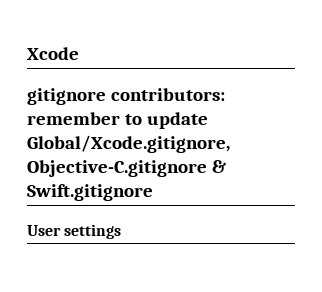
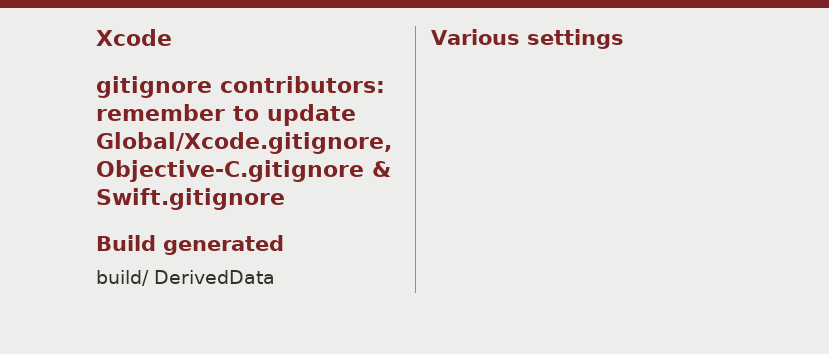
- User settings
+ Build generated
+ build/ DerivedData
+ Various settings

